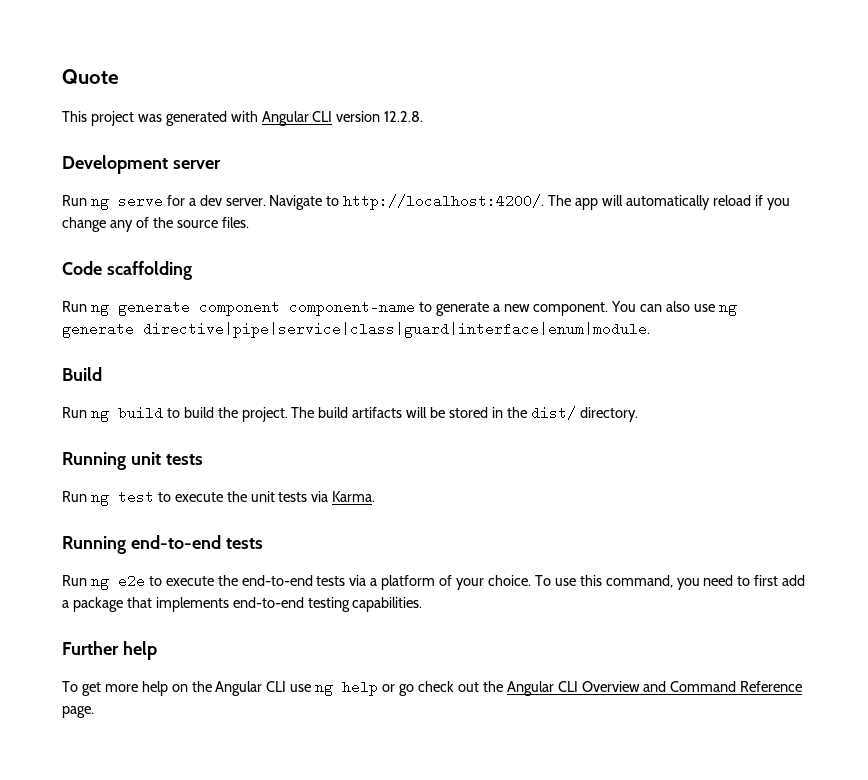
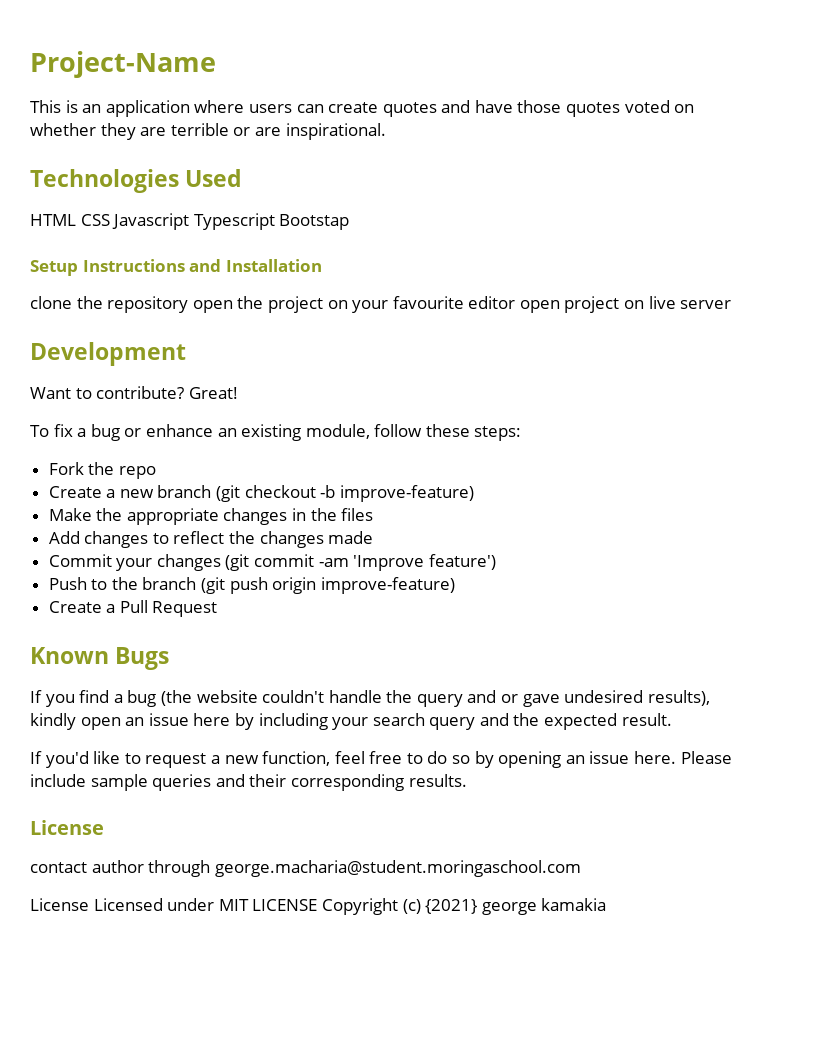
- Quote
+ Project-Name
- This project was generated with Angular CLI version 12.2.8.
- Development server
- Run ng serve for a dev server. Navigate to http://localhost:4200/. The app will automatically reload if you change any of the source files.
- Code scaffolding
- Run ng generate component component-name to generate a new component. You can also use ng generate directive|pipe|service|class|guard|interface|enum|module.
- Build
- Run ng build to build the project. The build artifacts will be stored in the dist/ directory.
- Running unit tests
- Run ng test to execute the unit tests via Karma.
- Running end-to-end tests
- Run ng e2e to execute the end-to-end tests via a platform of your choice. To use this command, you need to first add a package that implements end-to-end testing capabilities.
- Further help
- To get more help on the Angular CLI use ng help or go check out the Angular CLI Overview and Command Reference page.
+ This is an application where users can create quotes and have those quotes voted on whether they are terrible or are inspirational.
+ Technologies Used
+ HTML CSS Javascript Typescript Bootstap
+ Setup Instructions and Installation
+ clone the repository open the project on your favourite editor open project on live server
+ Development
+ Want to contribute? Great!
+ To fix a bug or enhance an existing module, follow these steps:
+ Fork the repo
+ Create a new branch (git checkout -b improve-feature)
+ Make the appropriate changes in the files
+ Add changes to reflect the changes made
+ Commit your changes (git commit -am 'Improve feature')
+ Push to the branch (git push origin improve-feature)
+ Create a Pull Request
+ Known Bugs
+ If you find a bug (the website couldn't handle the query and or gave undesired results), kindly open an issue here by including your search query and the expected result.
+ If you'd like to request a new function, feel free to do so by opening an issue here. Please include sample queries and their corresponding results.
+ License
+ contact author through george.macharia@student.moringaschool.com
+ License Licensed under MIT LICENSE Copyright (c) {2021} george kamakia

